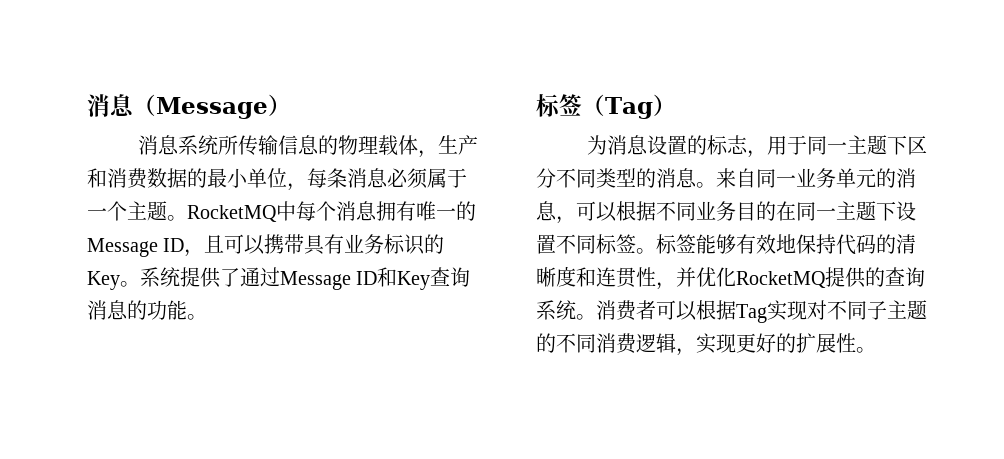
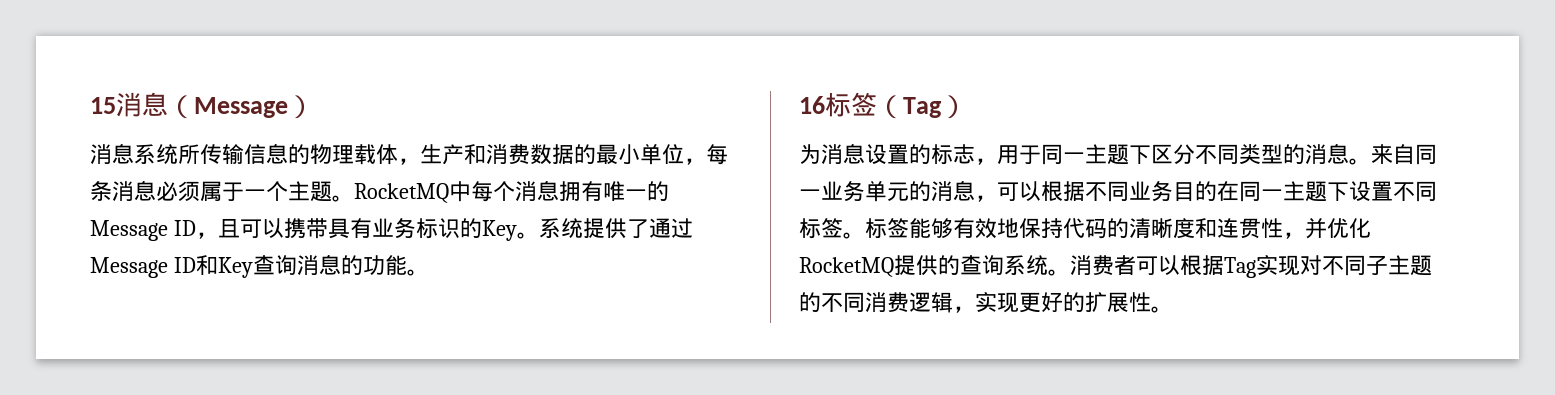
- 消息（Message）
+ 15消息（Message）
- 标签（Tag）
+ 16标签（Tag）

